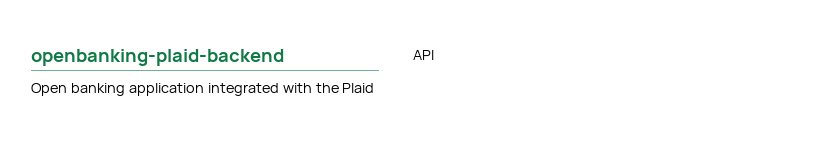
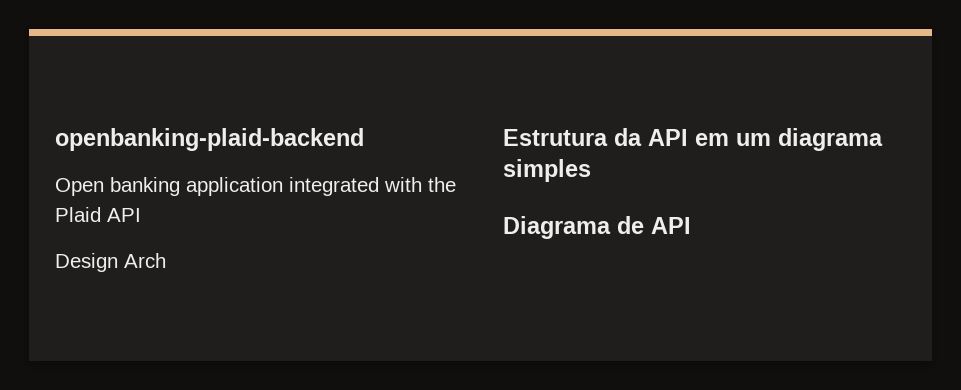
+ Design Arch
+ Estrutura da API em um diagrama simples
+ Diagrama de API

